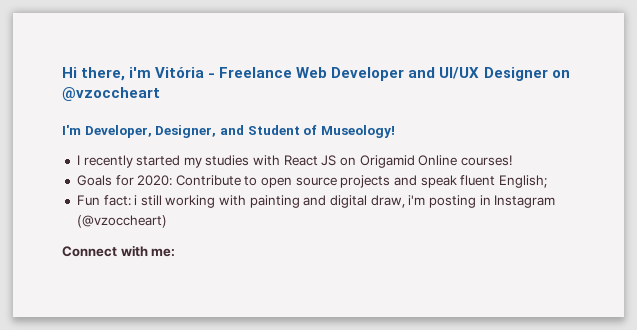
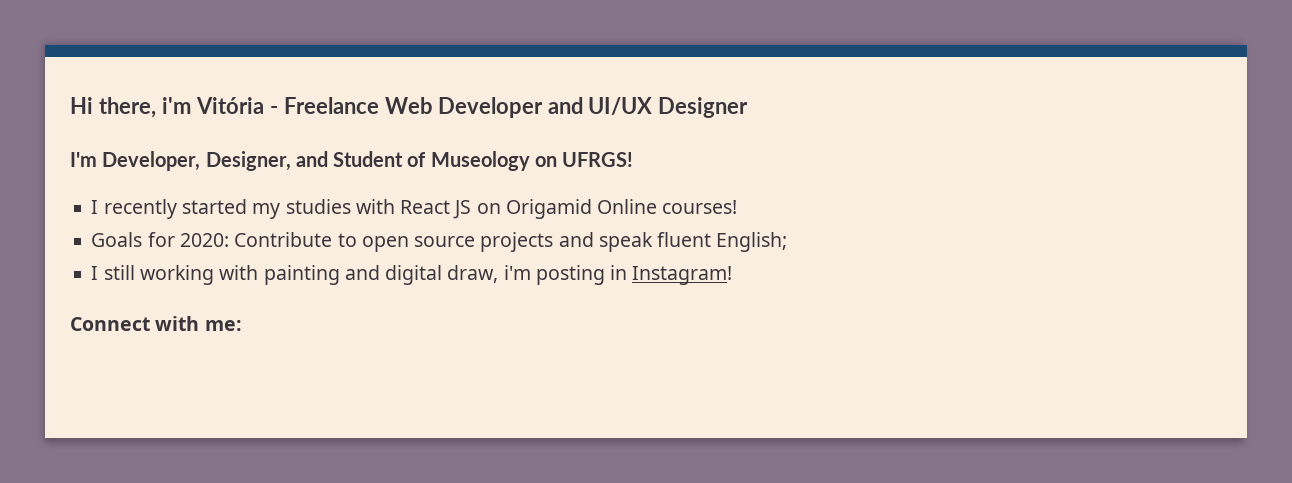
- Hi there, i'm Vitória - Freelance Web Developer and UI/UX Designer on @vzoccheart
+ Hi there, i'm Vitória - Freelance Web Developer and UI/UX Designer
- I'm Developer, Designer, and Student of Museology!
+ I'm Developer, Designer, and Student of Museology on UFRGS!
- Fun fact: i still working with painting and digital draw, i'm posting in Instagram (@vzoccheart)
+ I still working with painting and digital draw, i'm posting in Instagram!

